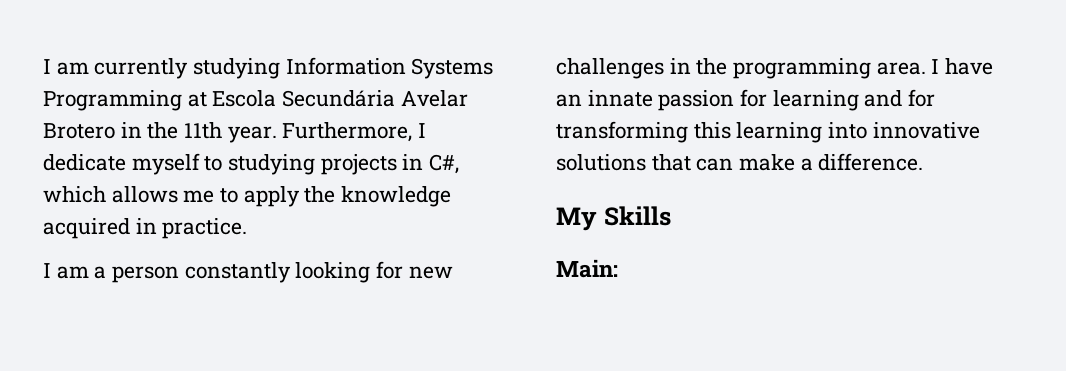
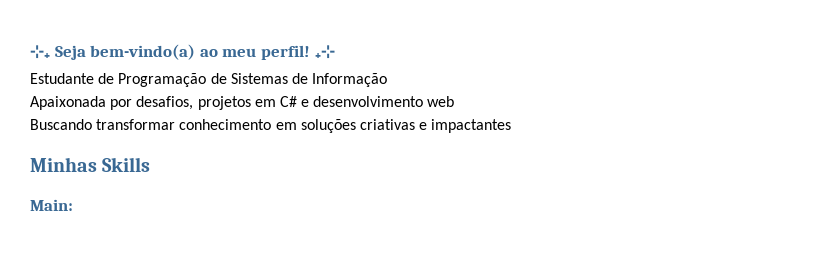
- I am currently studying Information Systems Programming at Escola Secundária Avelar Brotero in the 11th year. Furthermore, I dedicate myself to studying projects in C#, which allows me to apply the knowledge acquired in practice.
- I am a person constantly looking for new challenges in the programming area. I have an innate passion for learning and for transforming this learning into innovative solutions that can make a difference.
- My Skills
+ ⊹₊ Seja bem-vindo(a) ao meu perfil! ₊⊹
+ Estudante de Programação de Sistemas de Informação
+ Apaixonada por desafios, projetos em C# e desenvolvimento web
+ Buscando transformar conhecimento em soluções criativas e impactantes
+ Minhas Skills

